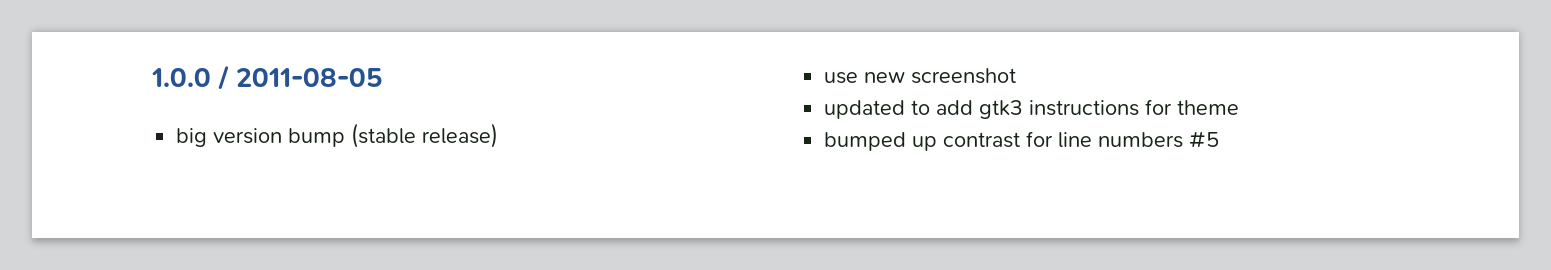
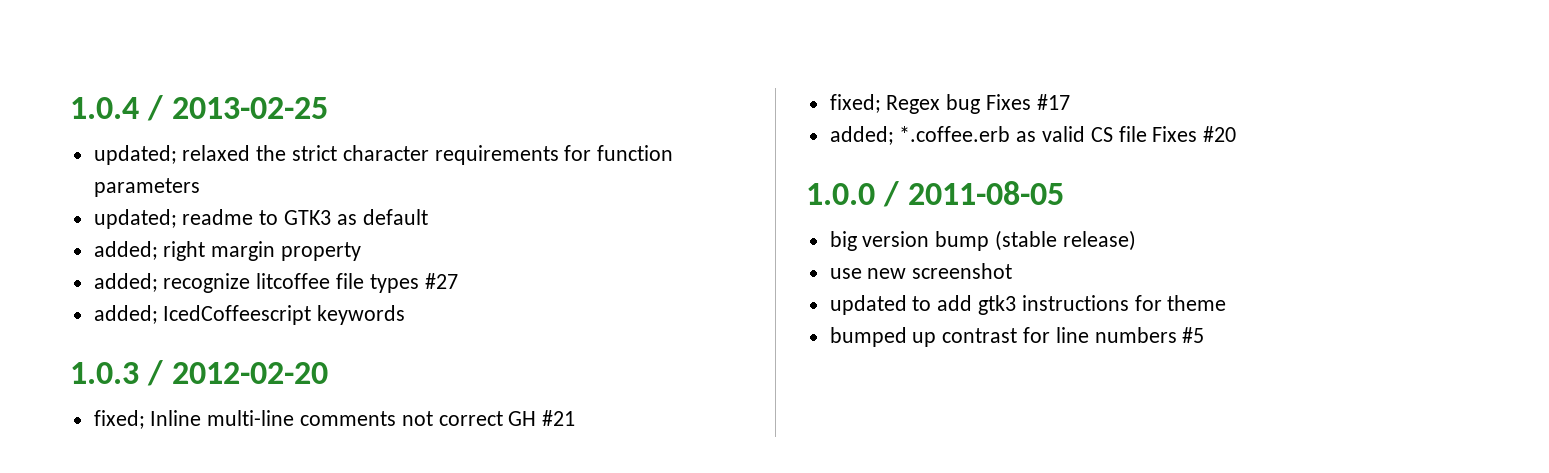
+ 1.0.4 / 2013-02-25
+ updated; relaxed the strict character requirements for function parameters
+ updated; readme to GTK3 as default
+ added; right margin property
+ added; recognize litcoffee file types #27
+ added; IcedCoffeescript keywords
+ 1.0.3 / 2012-02-20
+ fixed; Inline multi-line comments not correct GH #21
+ fixed; Regex bug Fixes #17
+ added; *.coffee.erb as valid CS file Fixes #20

